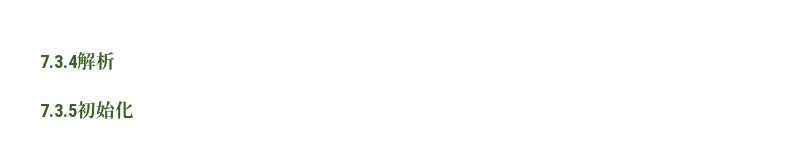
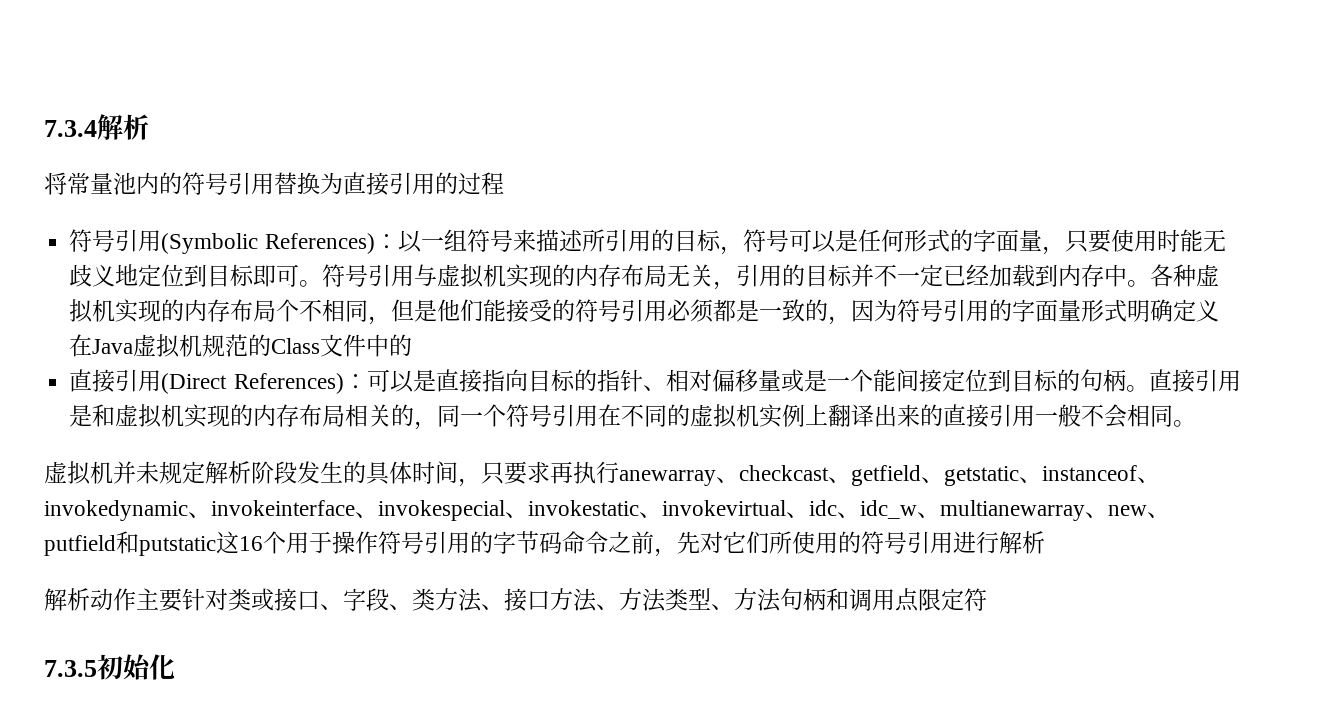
+ 将常量池内的符号引用替换为直接引用的过程
+ 符号引用(Symbolic References)：以一组符号来描述所引用的目标，符号可以是任何形式的字面量，只要使用时能无歧义地定位到目标即可。符号引用与虚拟机实现的内存布局无关，引用的目标并不一定已经加载到内存中。各种虚拟机实现的内存布局个不相同，但是他们能接受的符号引用必须都是一致的，因为符号引用的字面量形式明确定义在Java虚拟机规范的Class文件中的
+ 直接引用(Direct References)：可以是直接指向目标的指针、相对偏移量或是一个能间接定位到目标的句柄。直接引用是和虚拟机实现的内存布局相关的，同一个符号引用在不同的虚拟机实例上翻译出来的直接引用一般不会相同。
+ 虚拟机并未规定解析阶段发生的具体时间，只要求再执行anewarray、checkcast、getfield、getstatic、instanceof、invokedynamic、invokeinterface、invokespecial、invokestatic、invokevirtual、idc、idc_w、multianewarray、new、putfield和putstatic这16个用于操作符号引用的字节码命令之前，先对它们所使用的符号引用进行解析
+ 解析动作主要针对类或接口、字段、类方法、接口方法、方法类型、方法句柄和调用点限定符

